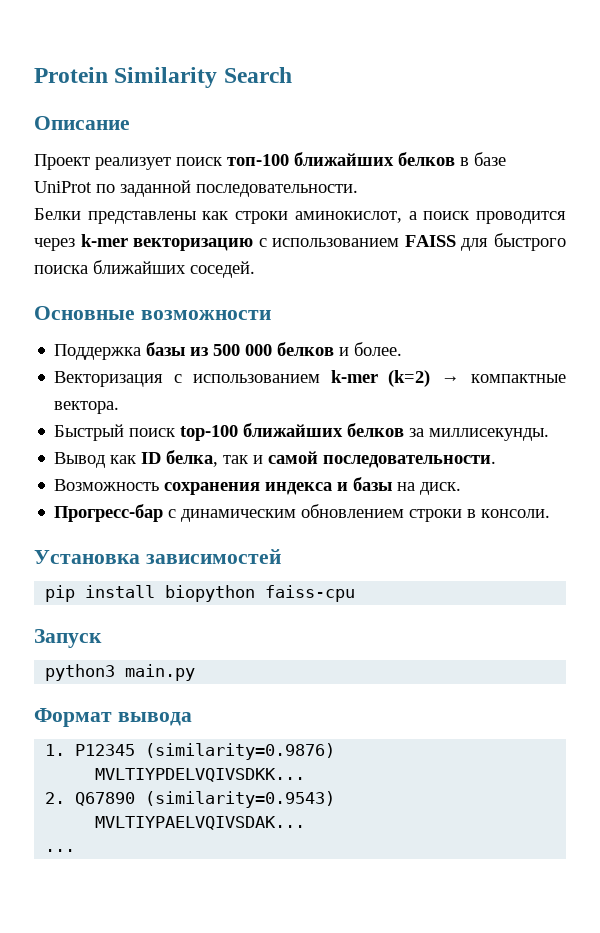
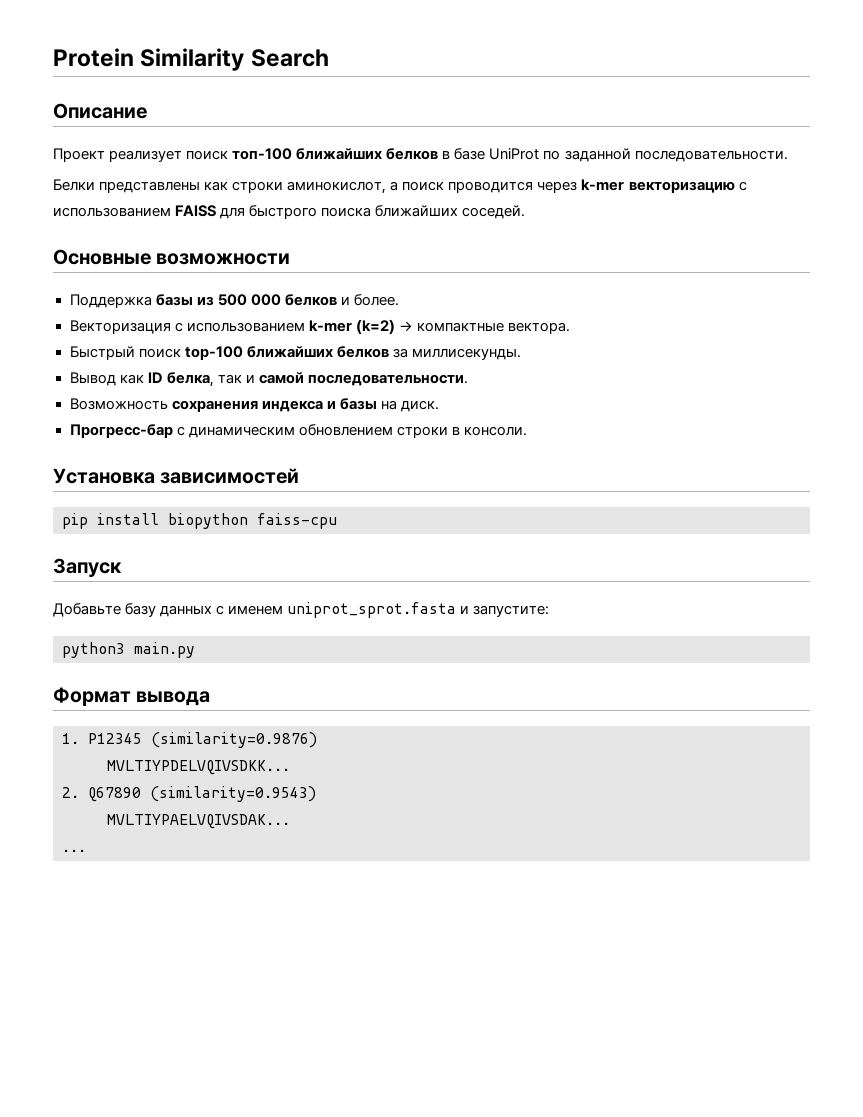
+ Добавьте базу данных с именем uniprot_sprot.fasta и запустите:

